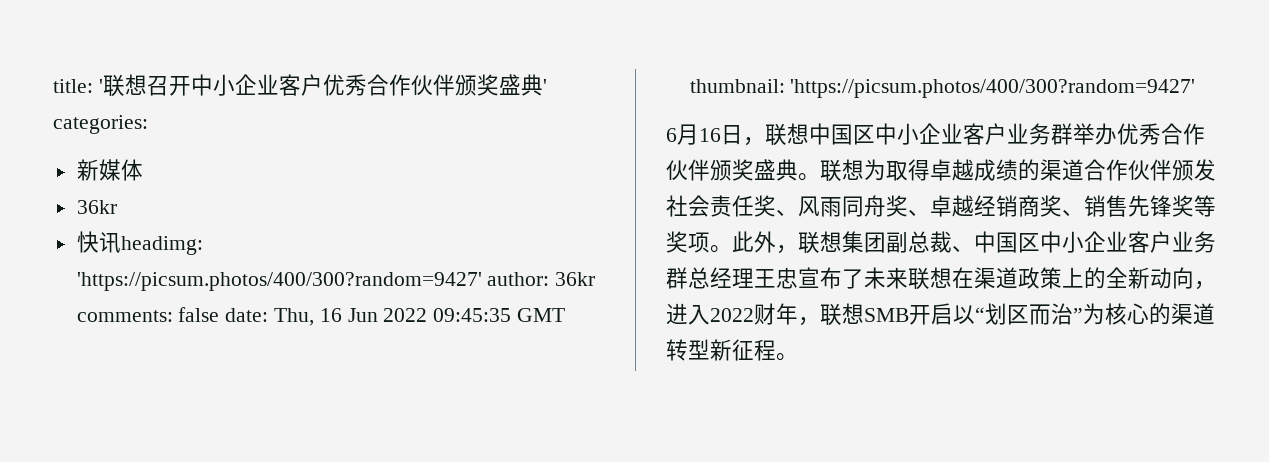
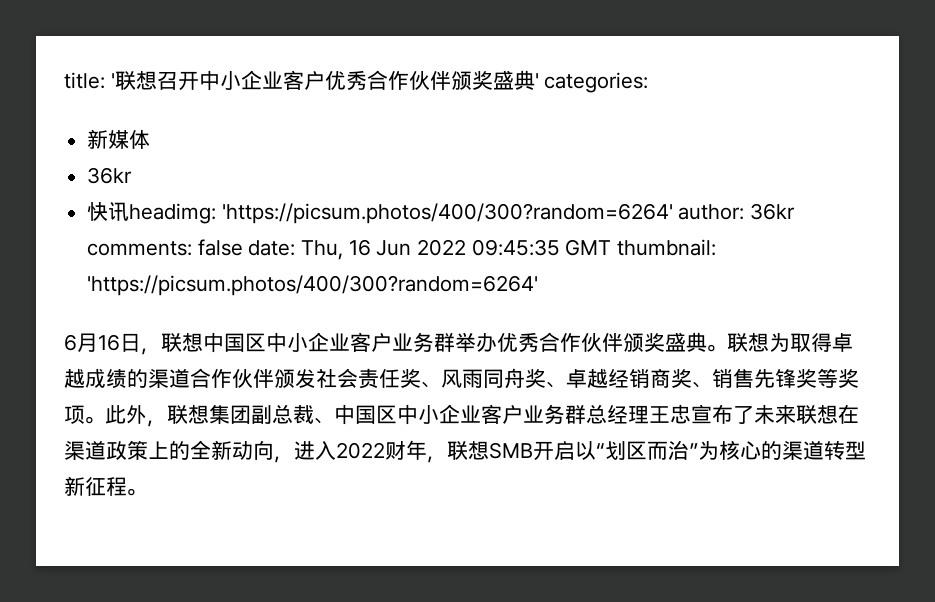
- 快讯headimg: 'https://picsum.photos/400/300?random=9427' author: 36kr comments: false date: Thu, 16 Jun 2022 09:45:35 GMT thumbnail: 'https://picsum.photos/400/300?random=9427'
+ 快讯headimg: 'https://picsum.photos/400/300?random=6264' author: 36kr comments: false date: Thu, 16 Jun 2022 09:45:35 GMT thumbnail: 'https://picsum.photos/400/300?random=6264'

